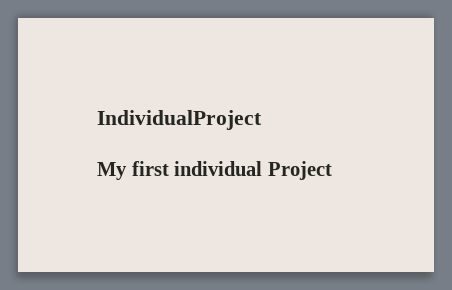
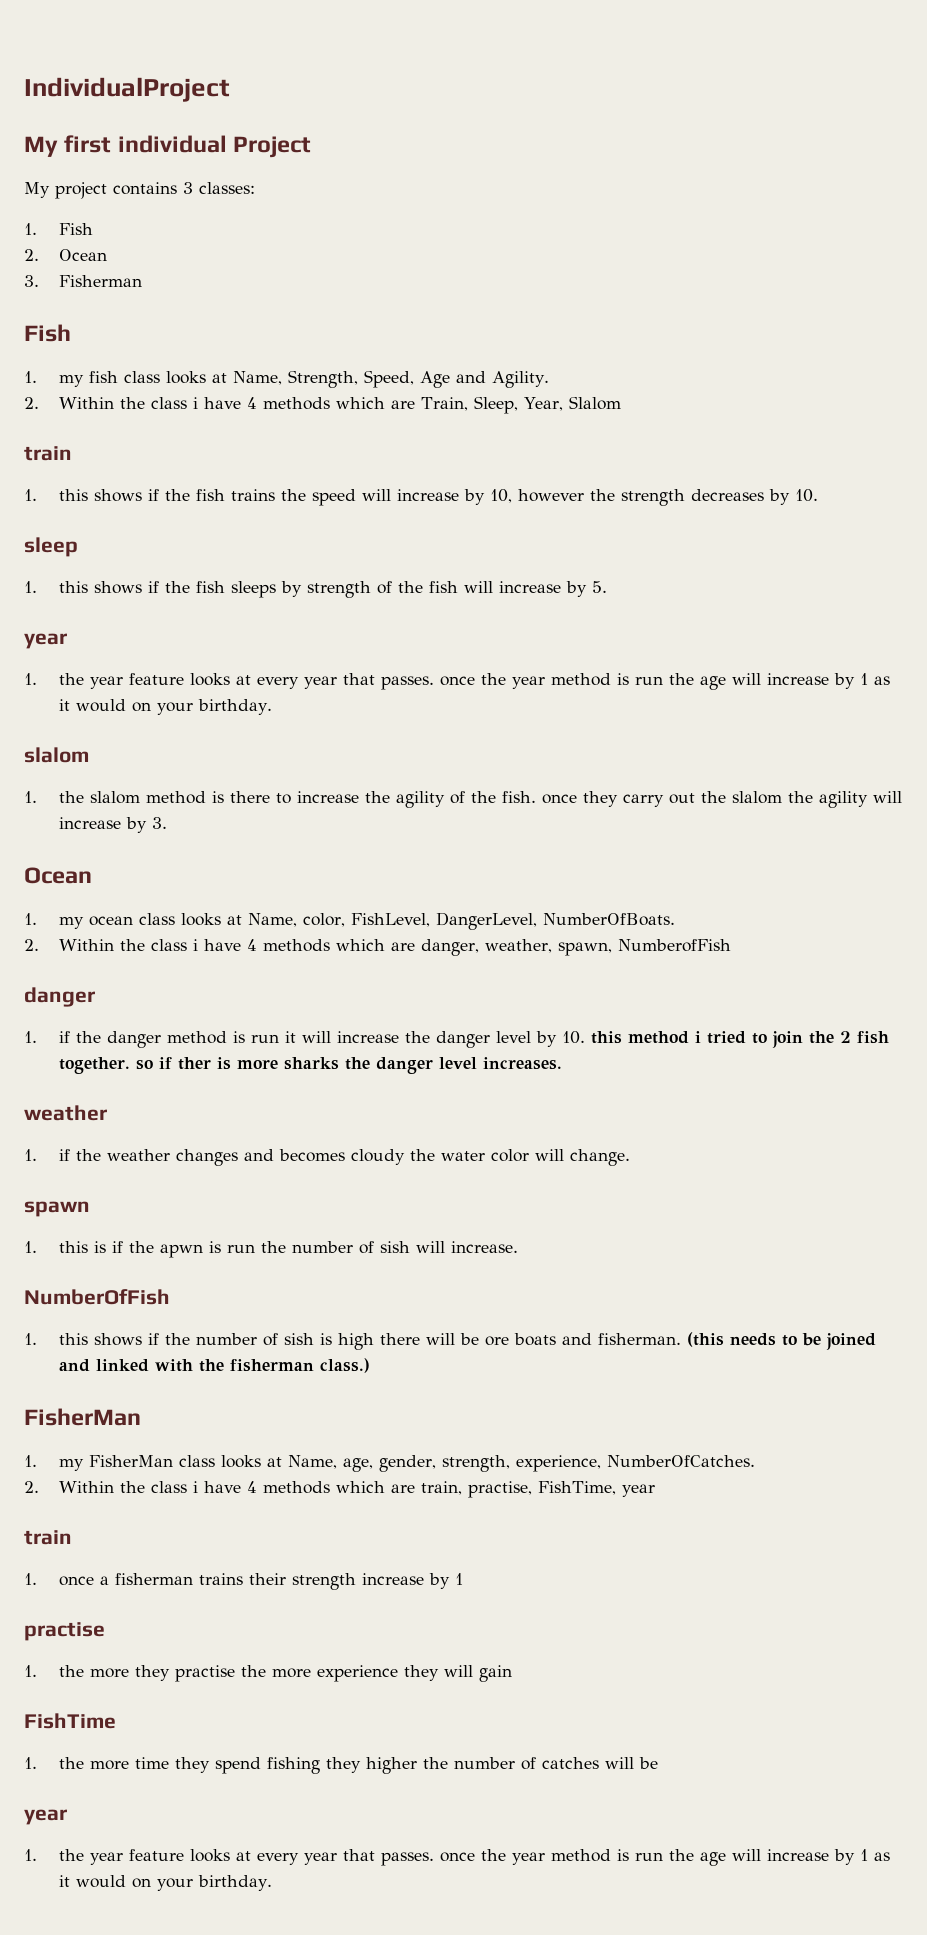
+ My project contains 3 classes:
+ 1. Fish
+ 2. Ocean
+ 3. Fisherman
+ Fish
+ 1. my fish class looks at Name, Strength, Speed, Age and Agility.
+ 2. Within the class i have 4 methods which are Train, Sleep, Year, Slalom
+ train
+ 1. this shows if the fish trains the speed will increase by 10, however the strength decreases by 10.
+ sleep
+ 1. this shows if the fish sleeps by strength of the fish will increase by 5.
+ year
+ 1. the year feature looks at every year that passes. once the year method is run the age will increase by 1 as it would on your birthday.
+ slalom
+ 1. the slalom method is there to increase the agility of the fish. once they carry out the slalom the agility will increase by 3.
+ Ocean
+ 1. my ocean class looks at Name, color, FishLevel, DangerLevel, NumberOfBoats.
+ 2. Within the class i have 4 methods which are danger, weather, spawn, NumberofFish
+ danger
+ 1. if the danger method is run it will increase the danger level by 10. this method i tried to join the 2 fish together. so if ther is more sharks the danger level increases.
+ weather
+ 1. if the weather changes and becomes cloudy the water color will change.
+ spawn
+ 1. this is if the apwn is run the number of sish will increase.
+ NumberOfFish
+ 1. this shows if the number of sish is high there will be ore boats and fisherman. (this needs to be joined and linked with the fisherman class.)
+ FisherMan
+ 1. my FisherMan class looks at Name, age, gender, strength, experience, NumberOfCatches.
+ 2. Within the class i have 4 methods which are train, practise, FishTime, year
+ train
+ 1. once a fisherman trains their strength increase by 1
+ practise
+ 1. the more they practise the more experience they will gain
+ FishTime
+ 1. the more time they spend fishing they higher the number of catches will be
+ year
+ 1. the year feature looks at every year that passes. once the year method is run the age will increase by 1 as it would on your birthday.

